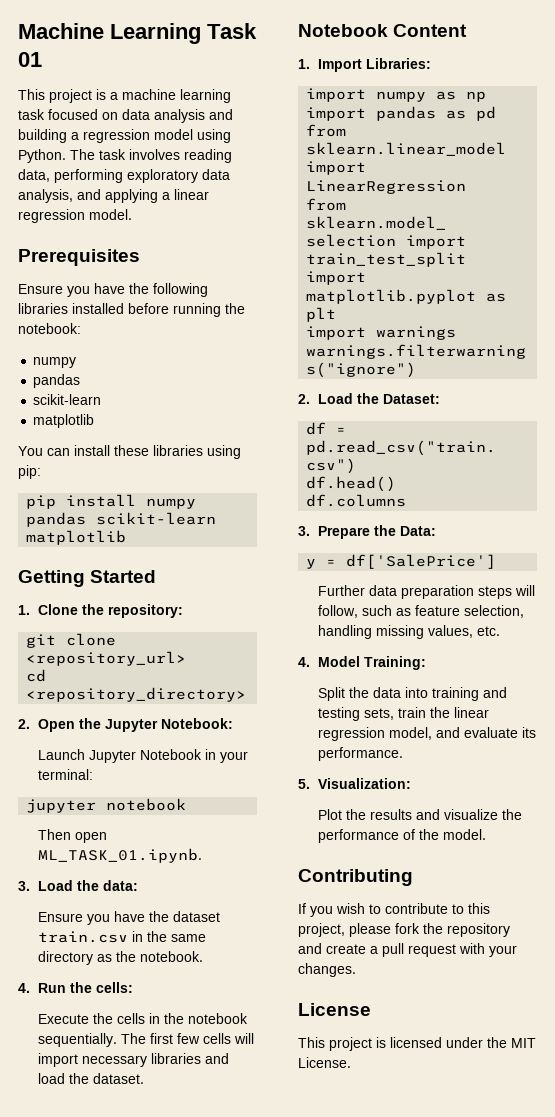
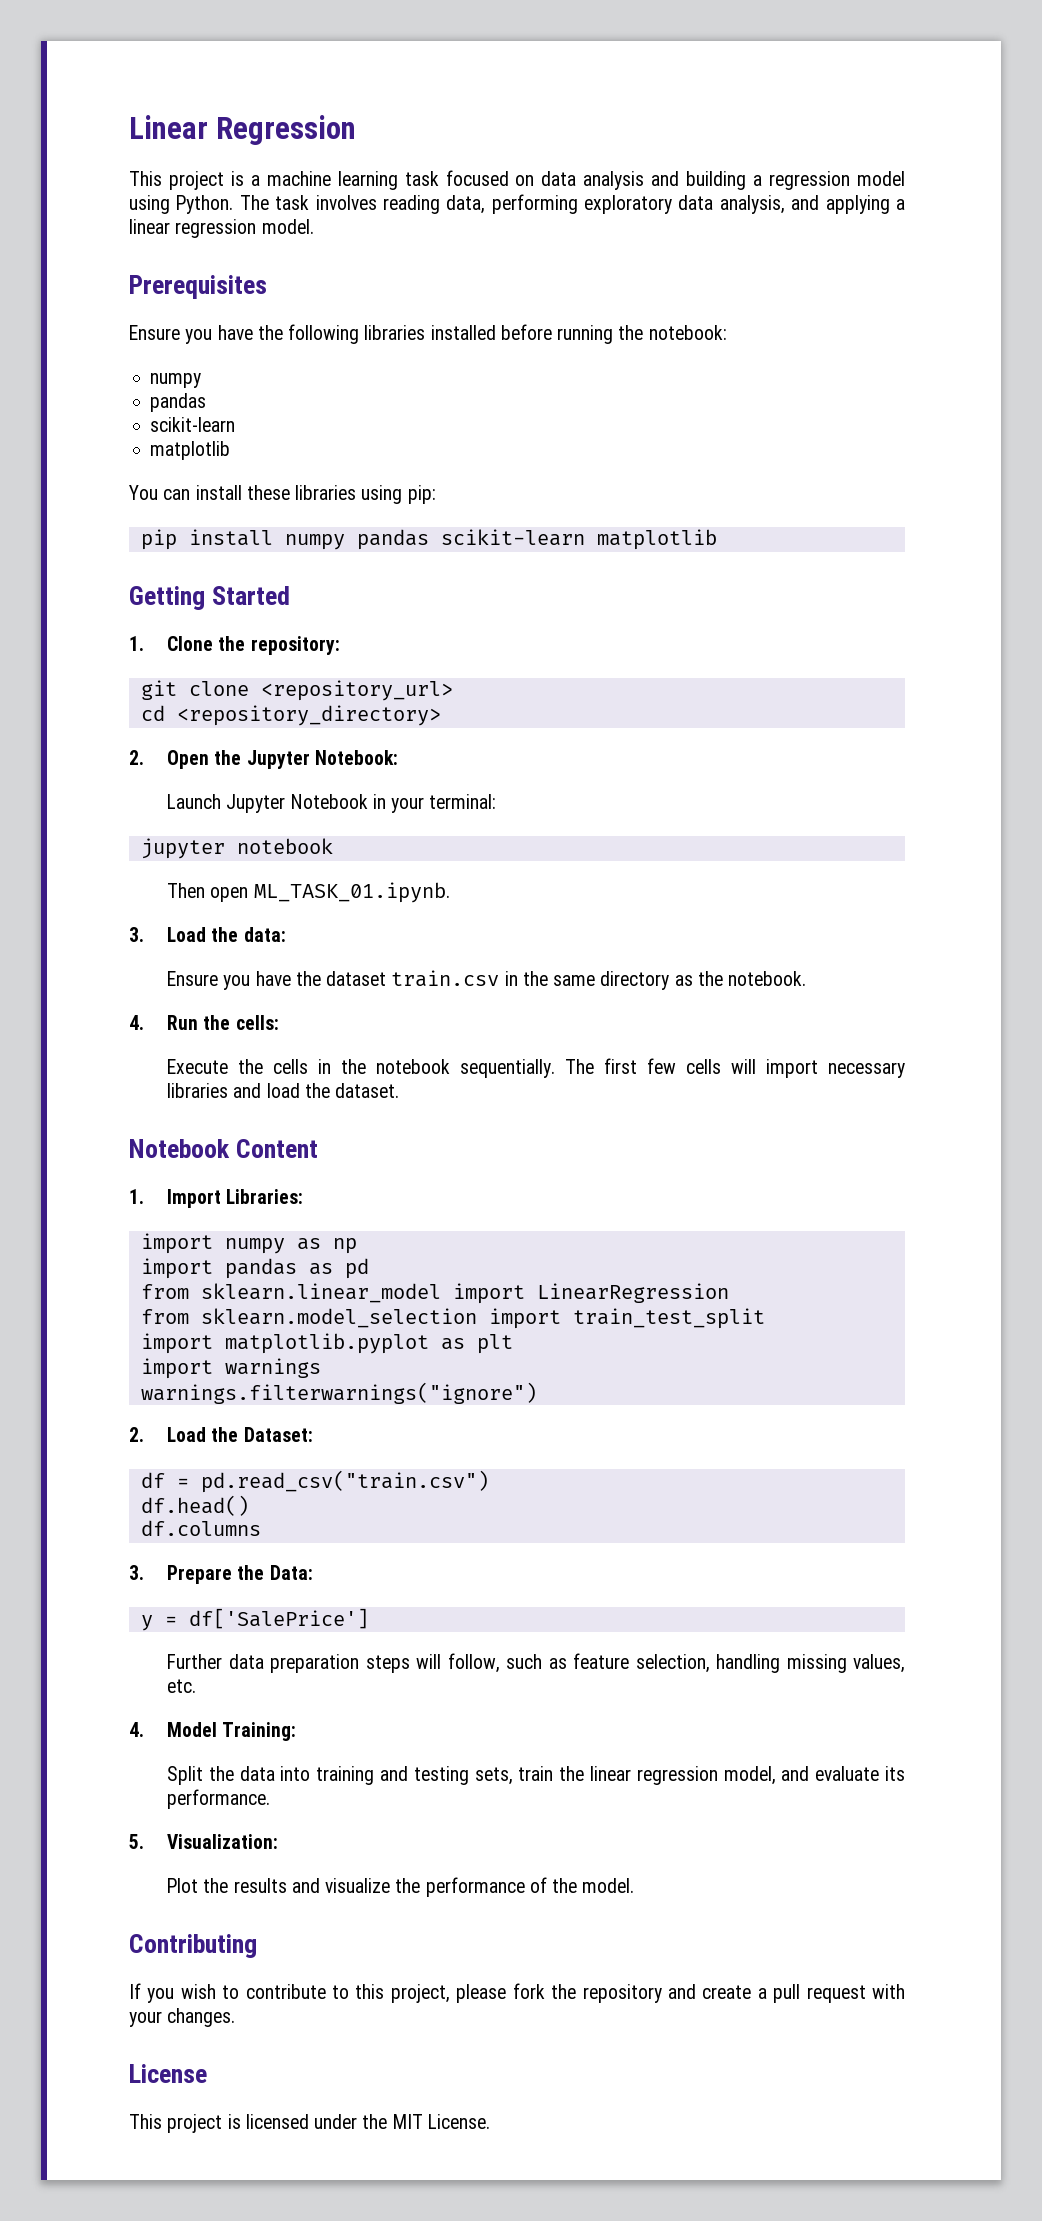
- Machine Learning Task 01
+ Linear Regression

